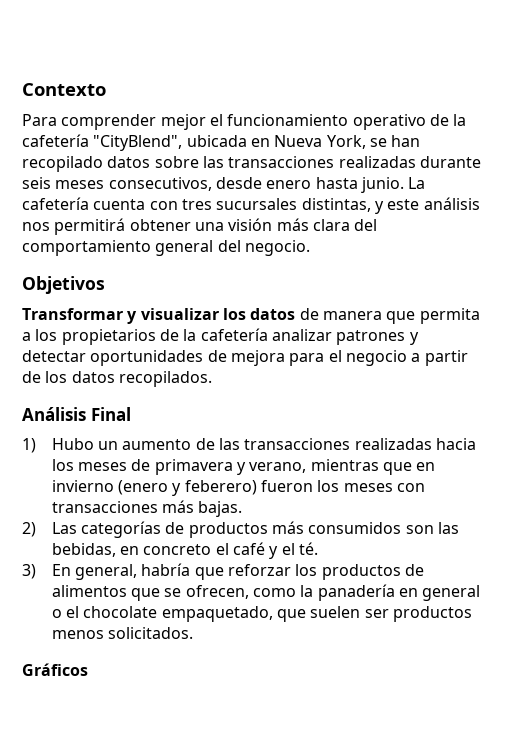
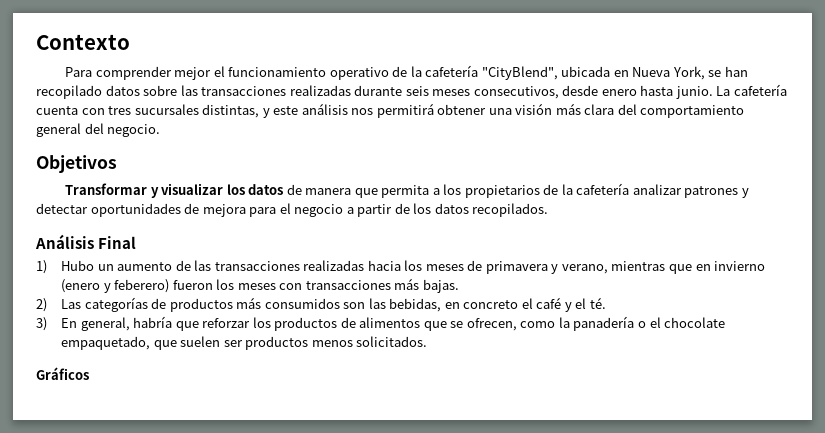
- 3) En general, habría que reforzar los productos de alimentos que se ofrecen, como la panadería en general o el chocolate empaquetado, que suelen ser productos menos solicitados.
+ 3) En general, habría que reforzar los productos de alimentos que se ofrecen, como la panadería o el chocolate empaquetado, que suelen ser productos menos solicitados.

